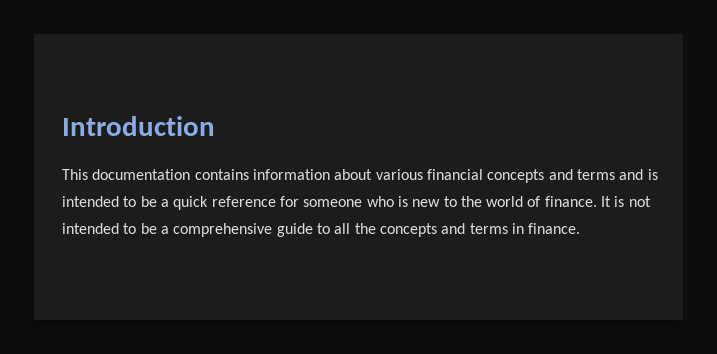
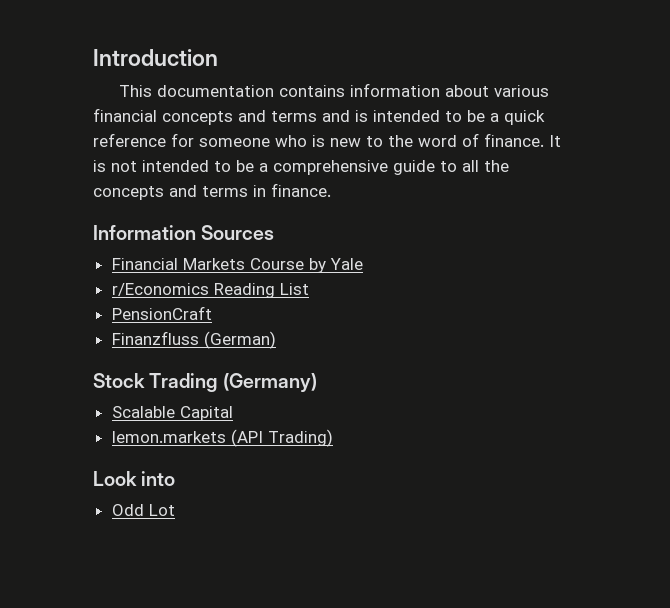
- This documentation contains information about various financial concepts and terms and is intended to be a quick reference for someone who is new to the world of finance.
+ This documentation contains information about various financial concepts and terms and is intended to be a quick reference for someone who is new to the word of finance.
+ Information Sources
+ Financial Markets Course by Yale
+ r/Economics Reading List
+ PensionCraft
+ Finanzfluss (German)
+ Stock Trading (Germany)
+ Scalable Capital
+ lemon.markets (API Trading)
+ Look into
+ Odd Lot

